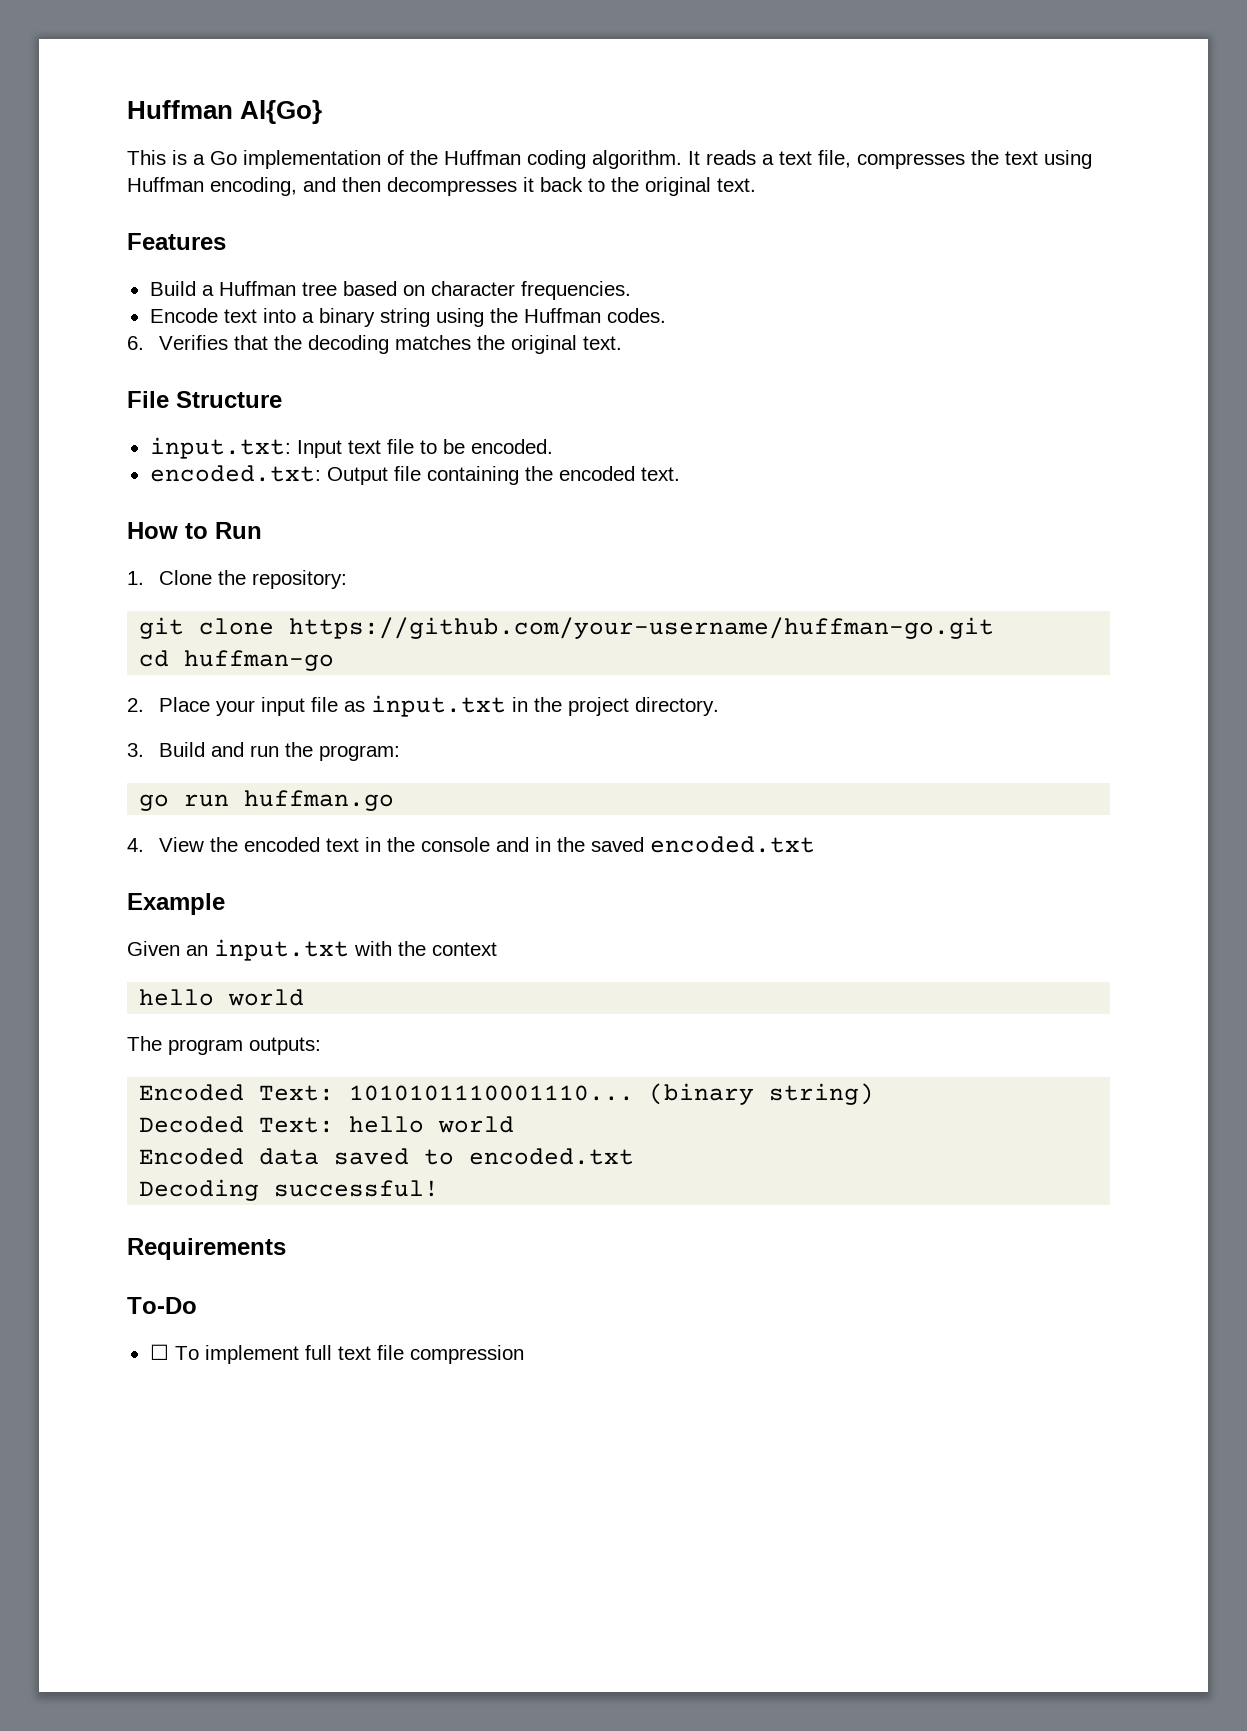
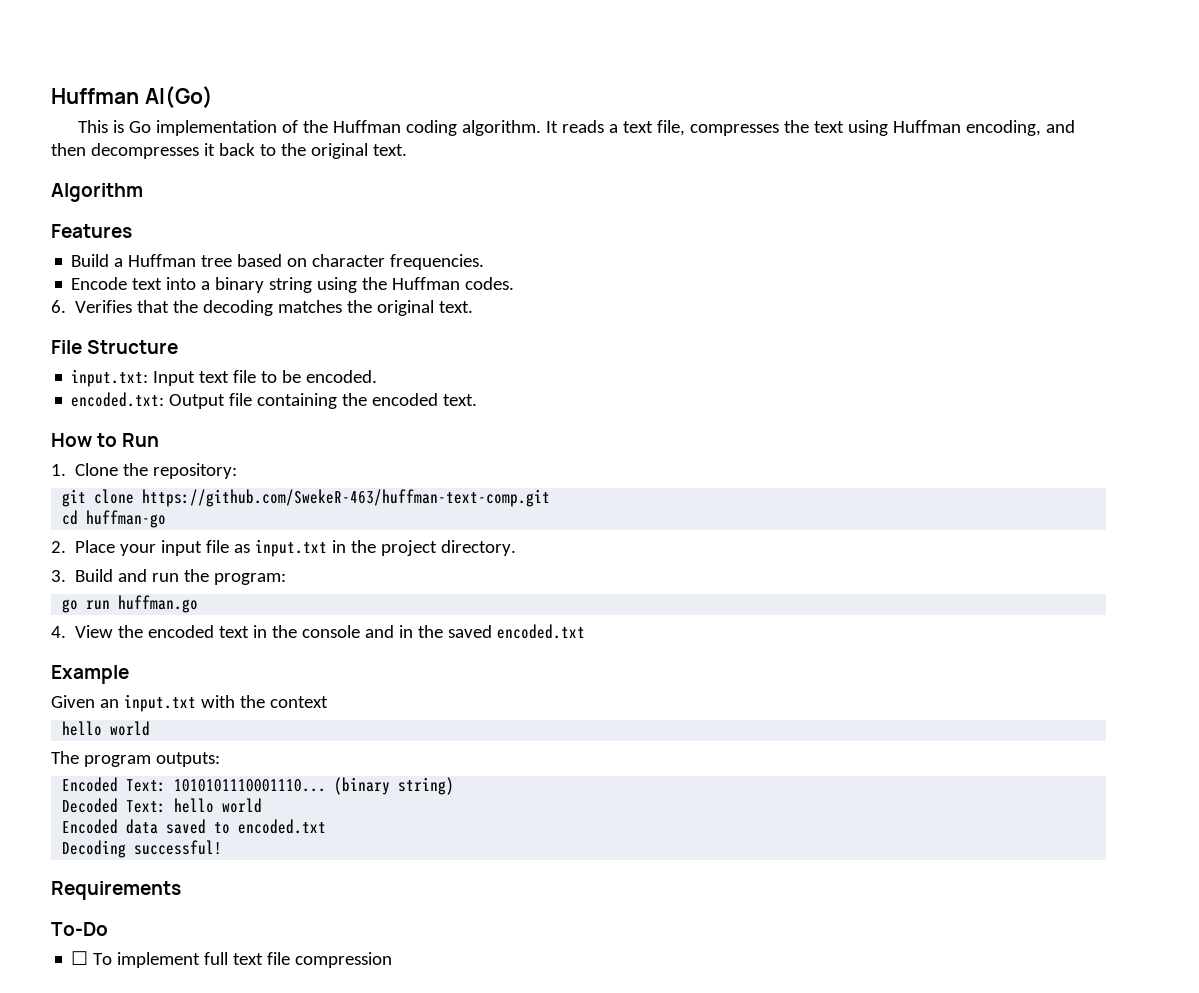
- Huffman Al{Go}
+ Huffman Al(Go)
- This is a Go implementation of the Huffman coding algorithm.
+ This is Go implementation of the Huffman coding algorithm.
+ Algorithm
- git clone https://github.com/your-username/huffman-go.git
+ git clone https://github.com/SwekeR-463/huffman-text-comp.git

